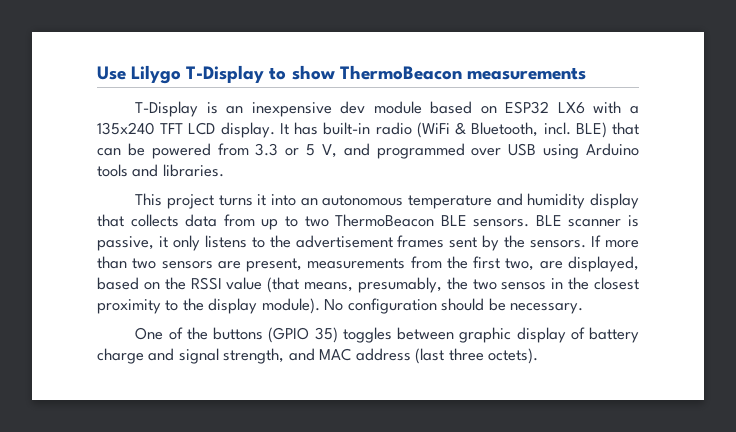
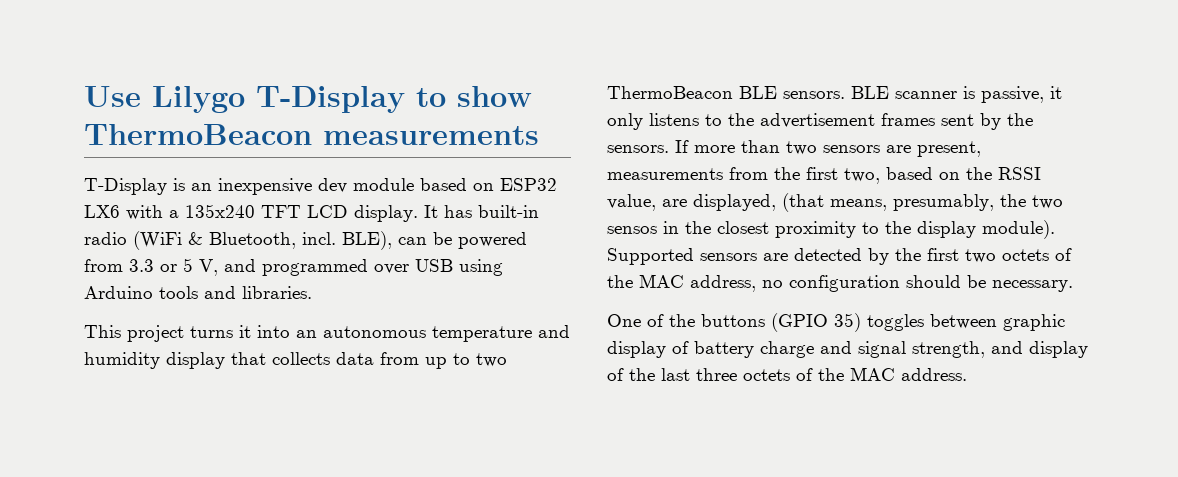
- It has built-in radio (WiFi & Bluetooth, incl. BLE) that can be powered from 3.3 or 5 V, and programmed over USB using Arduino tools and libraries.
+ It has built-in radio (WiFi & Bluetooth, incl. BLE), can be powered from 3.3 or 5 V, and programmed over USB using Arduino tools and libraries.
- If more than two sensors are present, measurements from the first two, are displayed, based on the RSSI value (that means, presumably, the two sensos in the closest proximity to the display module).
+ If more than two sensors are present, measurements from the first two, based on the RSSI value, are displayed, (that means, presumably, the two sensos in the closest proximity to the display module).
- No configuration should be necessary.
+ Supported sensors are detected by the first two octets of the MAC address, no configuration should be necessary.
- One of the buttons (GPIO 35) toggles between graphic display of battery charge and signal strength, and MAC address (last three octets).
+ One of the buttons (GPIO 35) toggles between graphic display of battery charge and signal strength, and display of the last three octets of the MAC address.

